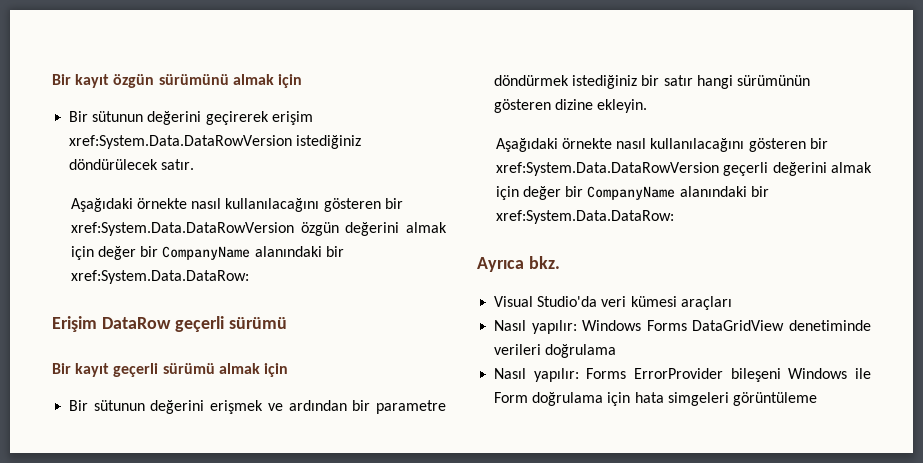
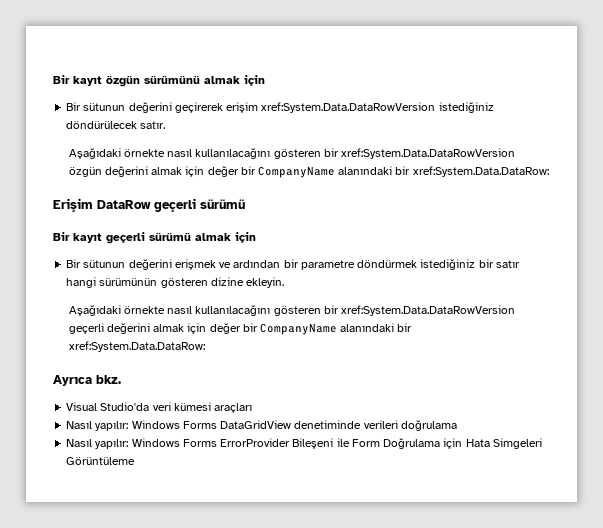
- Nasıl yapılır: Forms ErrorProvider bileşeni Windows ile Form doğrulama için hata simgeleri görüntüleme
+ Nasıl yapılır: Windows Forms ErrorProvider Bileşeni ile Form Doğrulama için Hata Simgeleri Görüntüleme

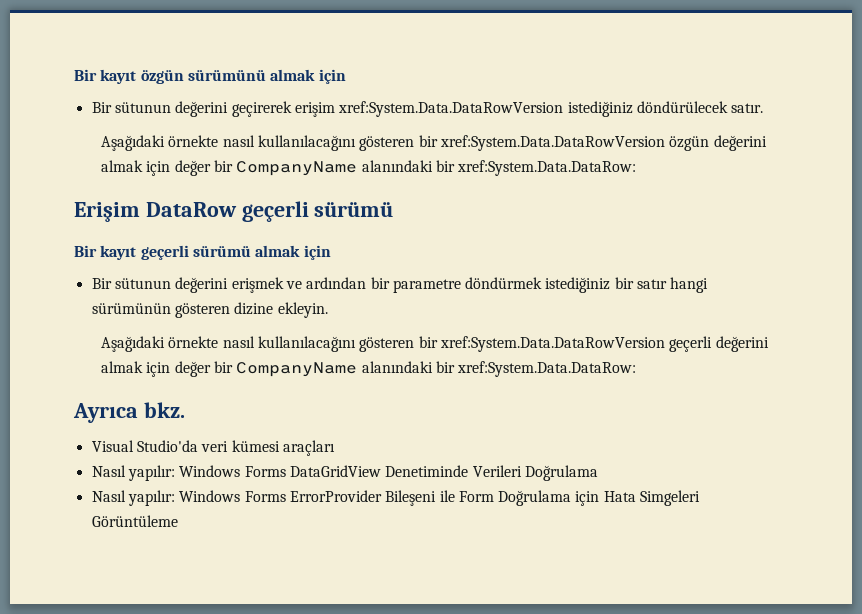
- Nasıl yapılır: Windows Forms DataGridView denetiminde verileri doğrulama
+ Nasıl yapılır: Windows Forms DataGridView Denetiminde Verileri Doğrulama

